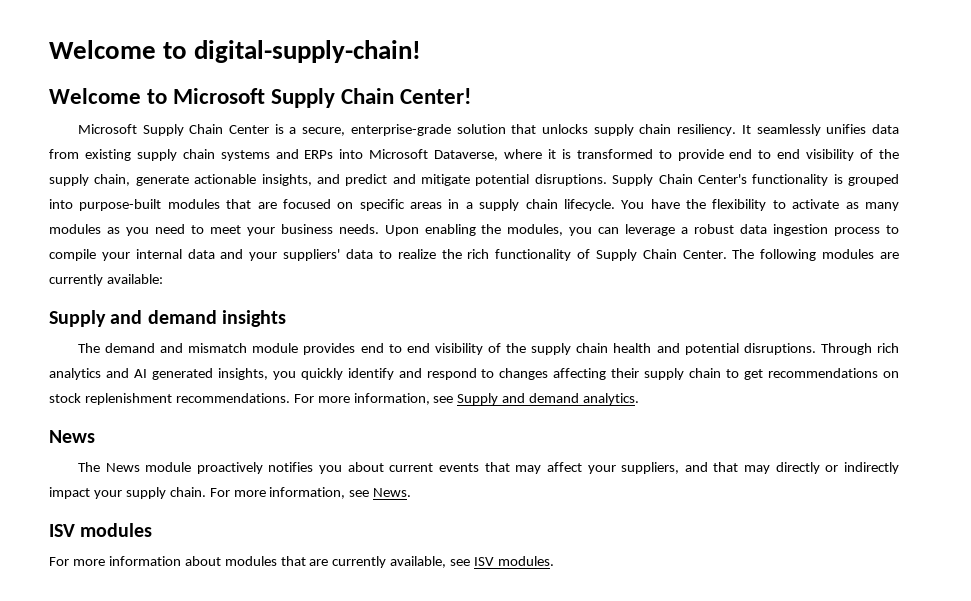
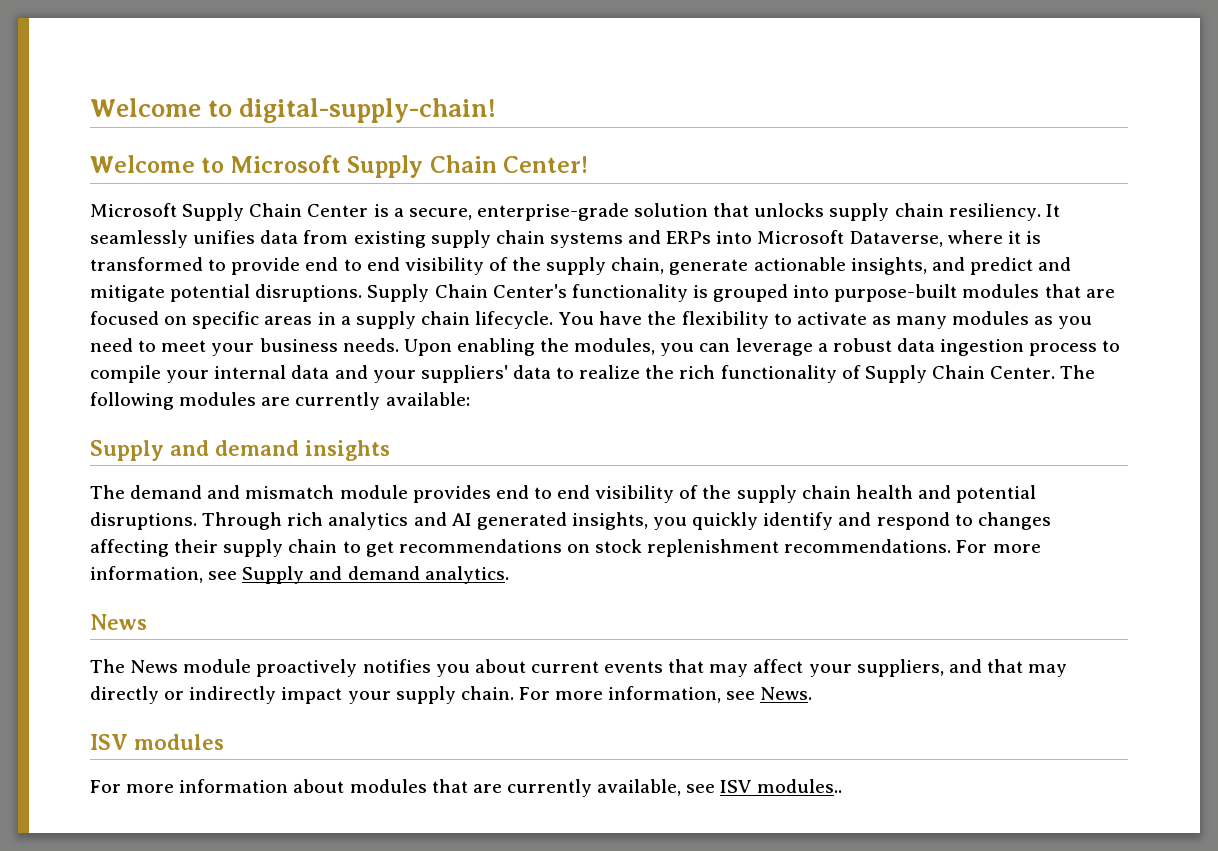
- For more information about modules that are currently available, see ISV modules.
+ For more information about modules that are currently available, see ISV modules..

